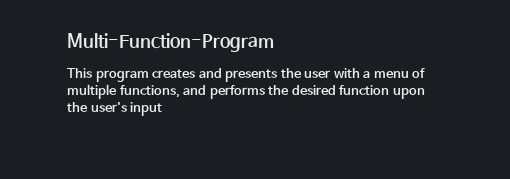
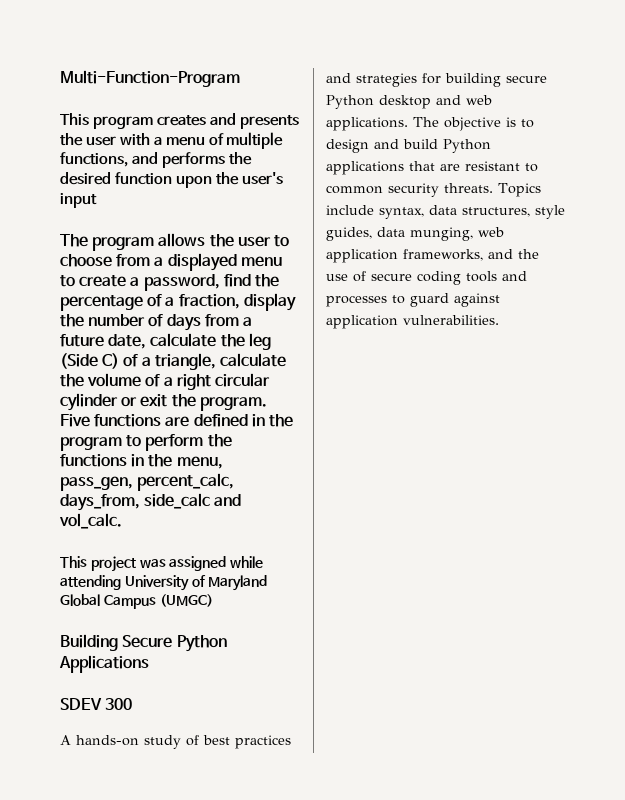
+ The program allows the user to choose from a displayed menu to create a password, find the percentage of a fraction, display the number of days from a future date, calculate the leg (Side C) of a triangle, calculate the volume of a right circular cylinder or exit the program. Five functions are defined in the program to perform the functions in the menu, pass_gen, percent_calc, days_from, side_calc and vol_calc.
+ This project was assigned while attending University of Maryland Global Campus (UMGC)
+ Building Secure Python Applications
+ SDEV 300
+ A hands-on study of best practices and strategies for building secure Python desktop and web applications. The objective is to design and build Python applications that are resistant to common security threats. Topics include syntax, data structures, style guides, data munging, web application frameworks, and the use of secure coding tools and processes to guard against application vulnerabilities.

